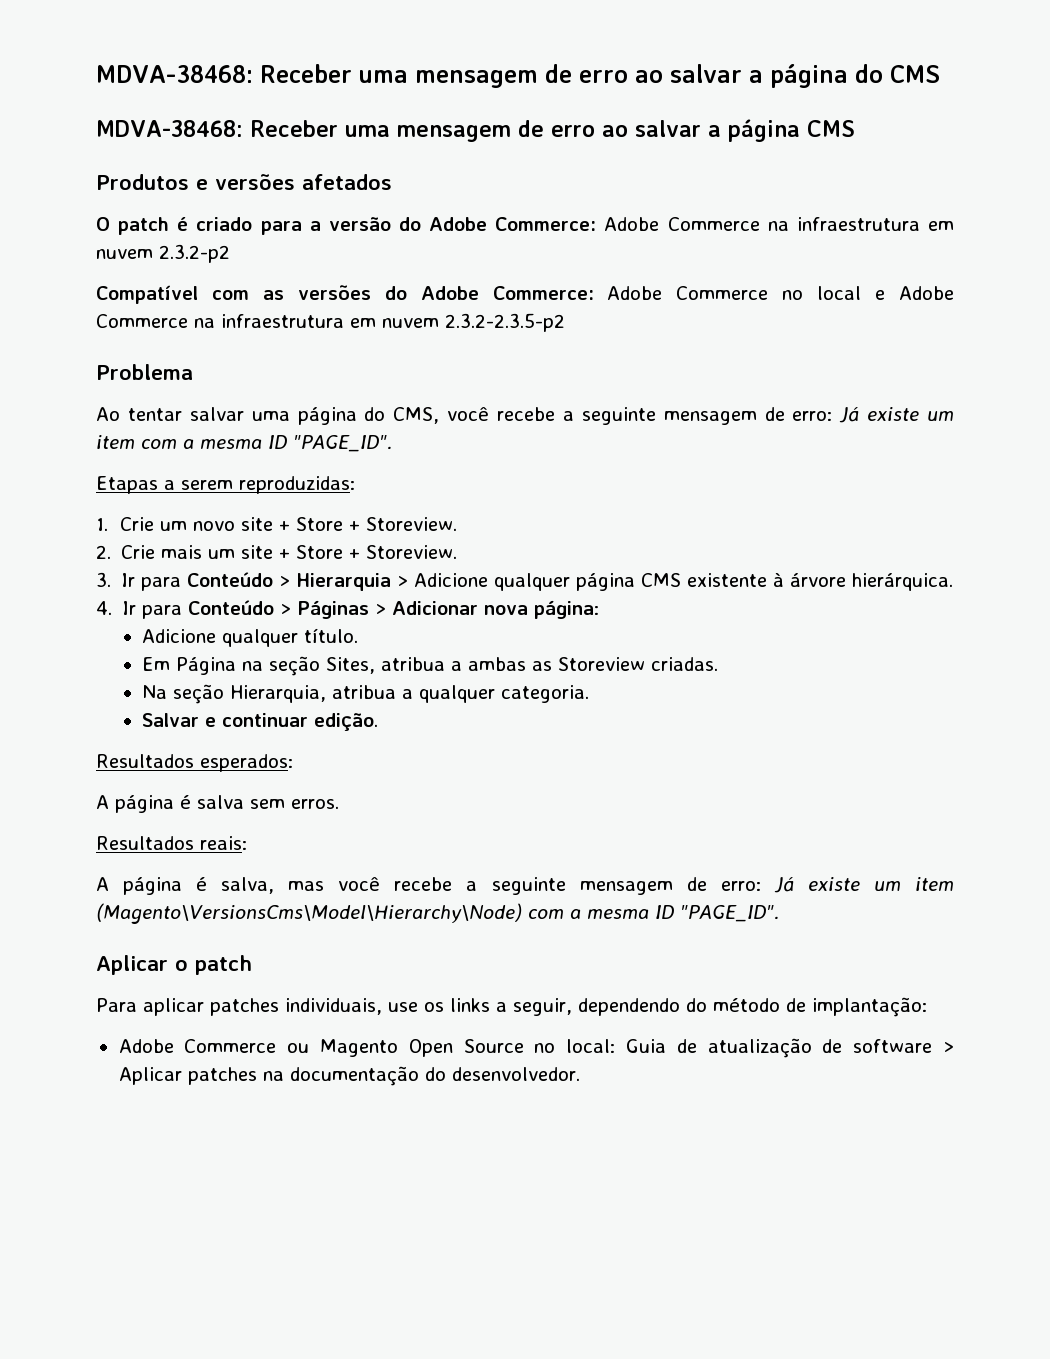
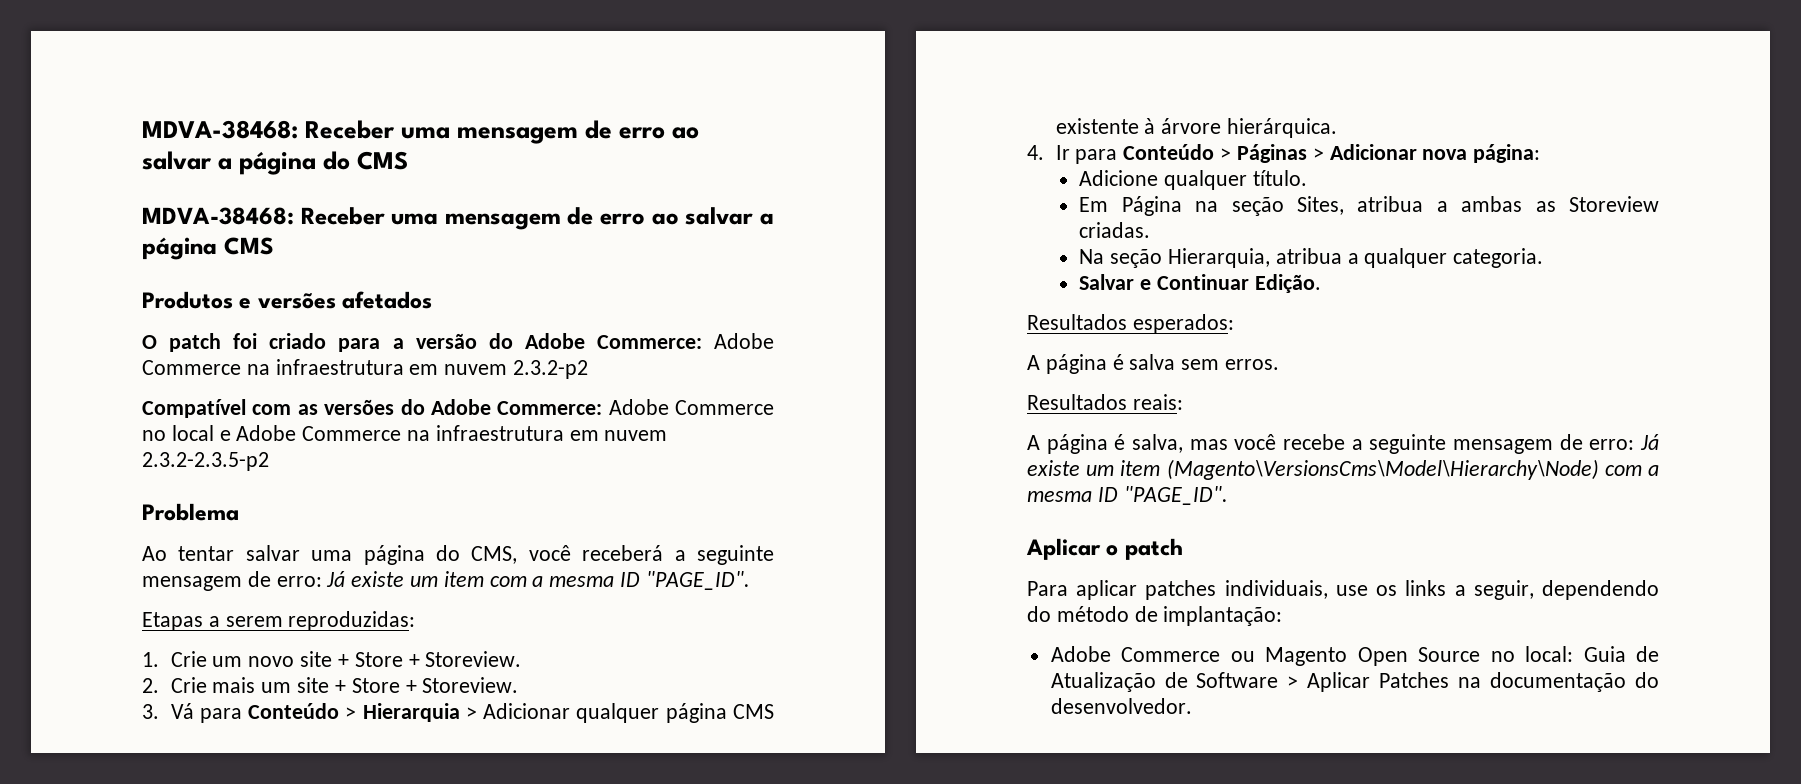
- O patch é criado para a versão do Adobe Commerce: Adobe Commerce na infraestrutura em nuvem 2.3.2-p2
+ O patch foi criado para a versão do Adobe Commerce: Adobe Commerce na infraestrutura em nuvem 2.3.2-p2
- Ao tentar salvar uma página do CMS, você recebe a seguinte mensagem de erro: Já existe um item com a mesma ID "PAGE_ID".
+ Ao tentar salvar uma página do CMS, você receberá a seguinte mensagem de erro: Já existe um item com a mesma ID "PAGE_ID".
- 3. Ir para Conteúdo > Hierarquia > Adicione qualquer página CMS existente à árvore hierárquica.
+ 3. Vá para Conteúdo > Hierarquia > Adicionar qualquer página CMS existente à árvore hierárquica.
- Salvar e continuar edição.
+ Salvar e Continuar Edição.
- Adobe Commerce ou Magento Open Source no local: Guia de atualização de software > Aplicar patches na documentação do desenvolvedor.
+ Adobe Commerce ou Magento Open Source no local: Guia de Atualização de Software > Aplicar Patches na documentação do desenvolvedor.

